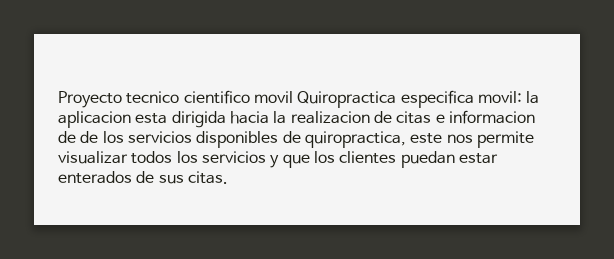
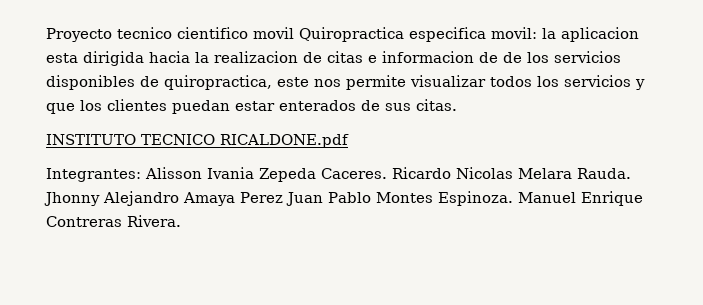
+ INSTITUTO TECNICO RICALDONE.pdf
+ Integrantes: Alisson Ivania Zepeda Caceres. Ricardo Nicolas Melara Rauda. Jhonny Alejandro Amaya Perez Juan Pablo Montes Espinoza. Manuel Enrique Contreras Rivera.

